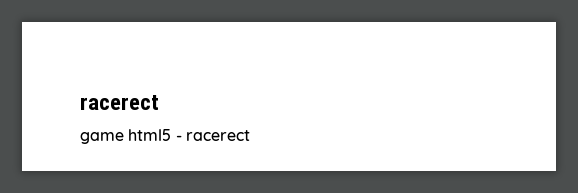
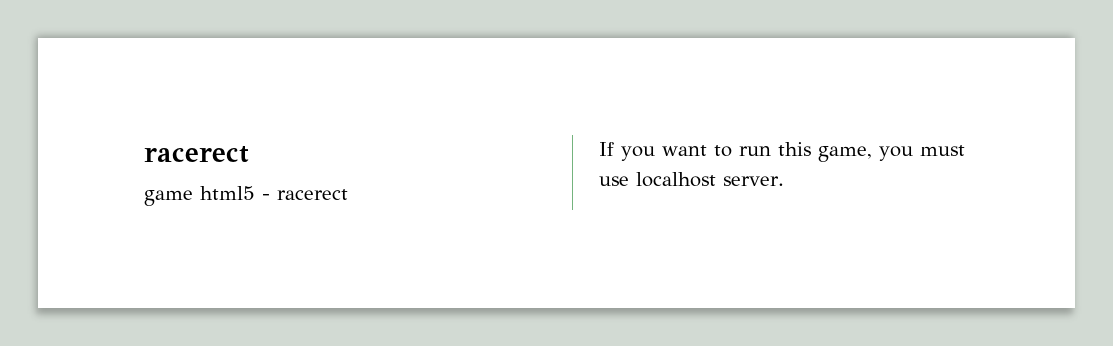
+ If you want to run this game, you must use localhost server.

